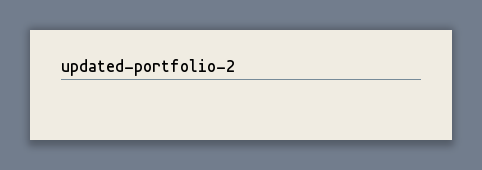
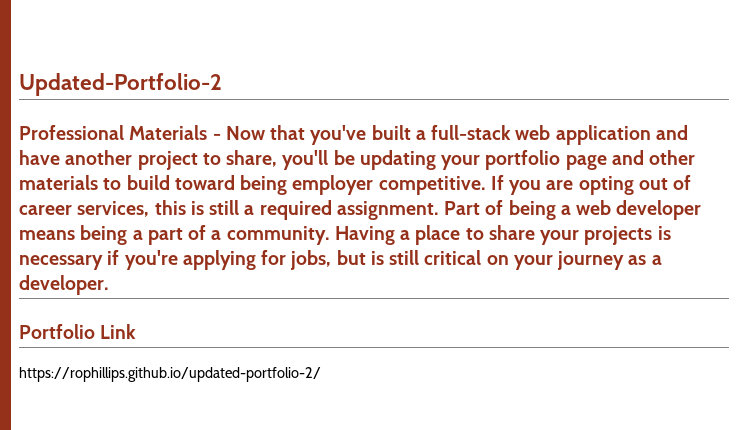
- updated-portfolio-2
+ Updated-Portfolio-2
+ Professional Materials - Now that you've built a full-stack web application and have another project to share, you'll be updating your portfolio page and other materials to build toward being employer competitive. If you are opting out of career services, this is still a required assignment. Part of being a web developer means being a part of a community. Having a place to share your projects is necessary if you're applying for jobs, but is still critical on your journey as a developer.
+ Portfolio Link
+ https://rophillips.github.io/updated-portfolio-2/

